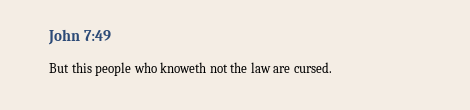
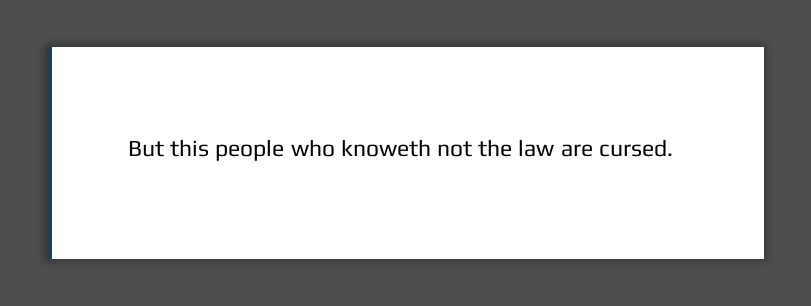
- John 7:49

